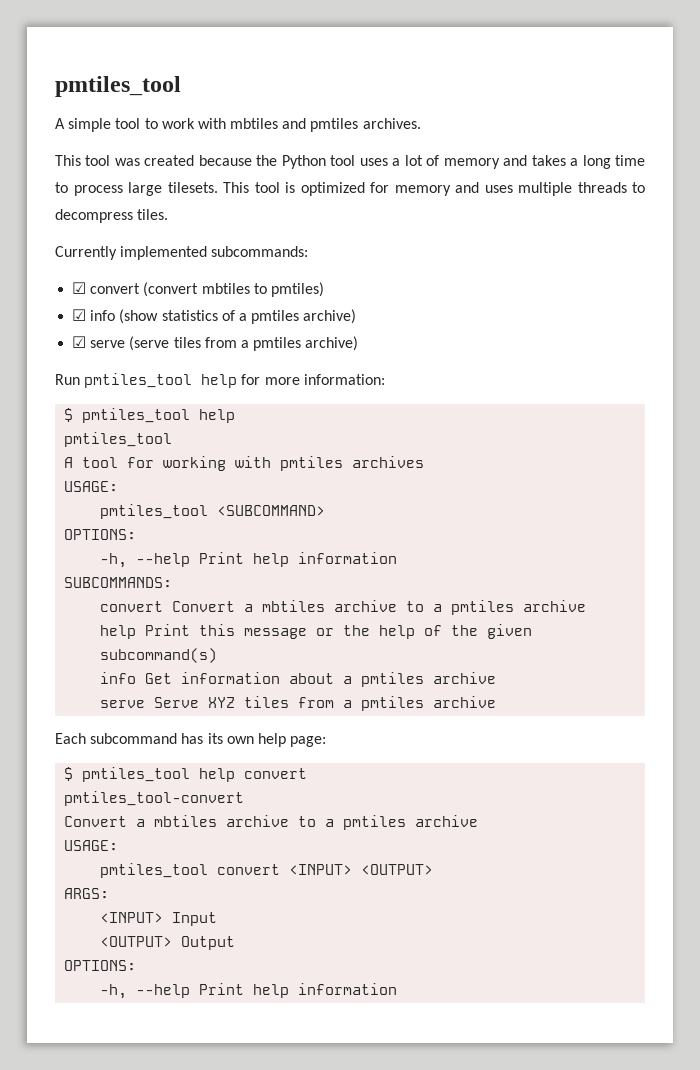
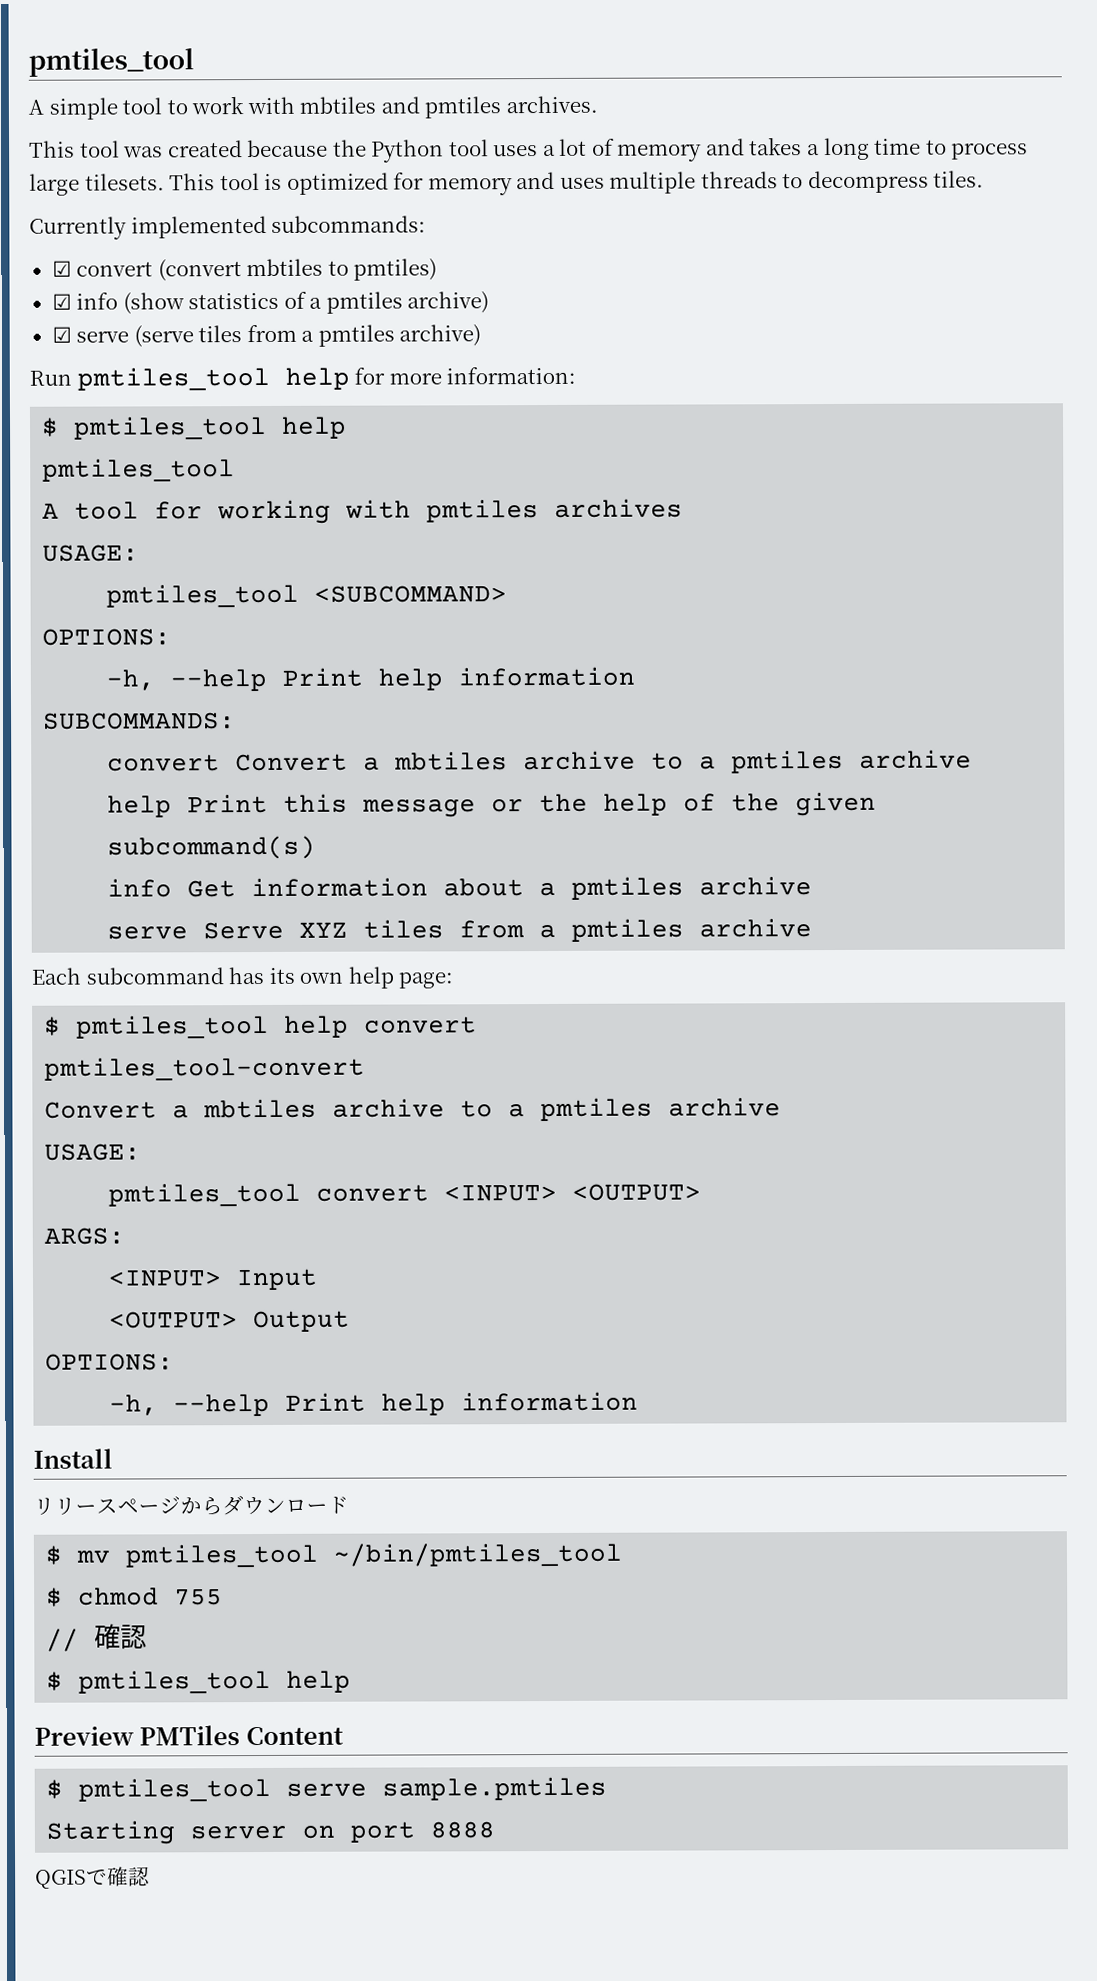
+ Install
+ リリースページからダウンロード
+ $ mv pmtiles_tool ~/bin/pmtiles_tool
+ $ chmod 755
+ // 確認
+ $ pmtiles_tool help
+ Preview PMTiles Content
+ $ pmtiles_tool serve sample.pmtiles
+ Starting server on port 8888
+ QGISで確認

